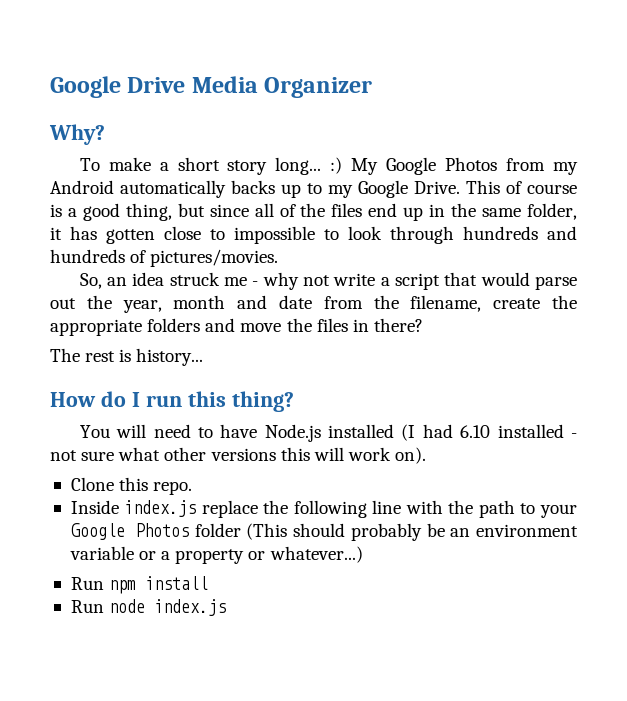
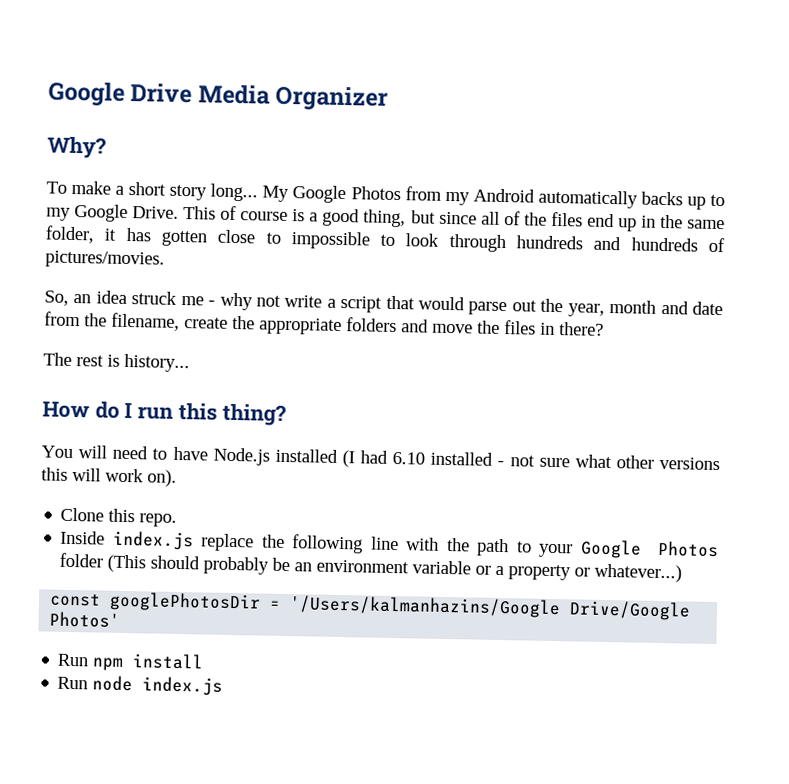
- To make a short story long... :) My Google Photos from my Android automatically backs up to my Google Drive.
+ To make a short story long... My Google Photos from my Android automatically backs up to my Google Drive.
+ const googlePhotosDir = '/Users/kalmanhazins/Google Drive/Google Photos'

